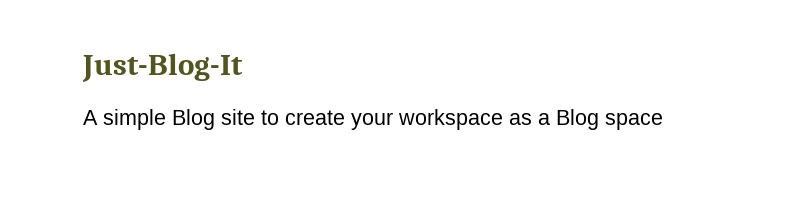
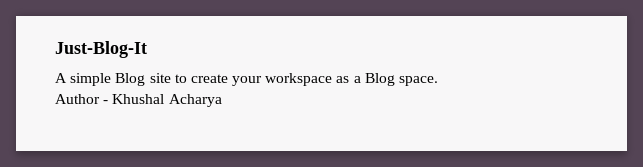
- A simple Blog site to create your workspace as a Blog space
+ A simple Blog site to create your workspace as a Blog space.
+ Author - Khushal Acharya

